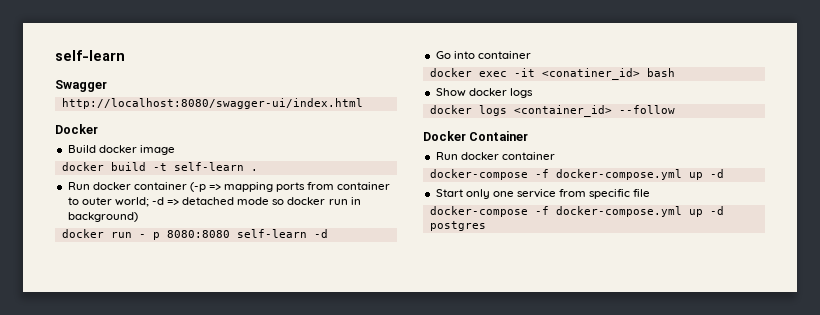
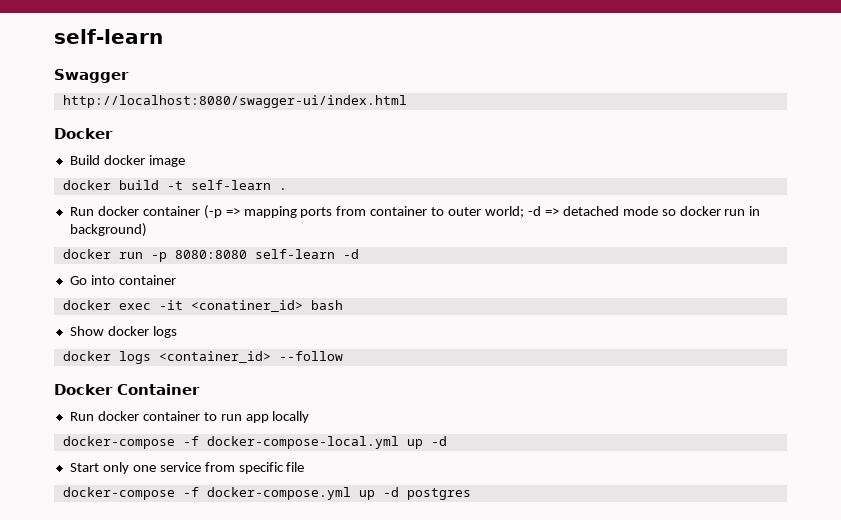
- docker run - p 8080:8080 self-learn -d
+ docker run -p 8080:8080 self-learn -d
  Docker Container
- Run docker container
- docker-compose -f docker-compose.yml up -d
+ Run docker container to run app locally
+ docker-compose -f docker-compose-local.yml up -d

